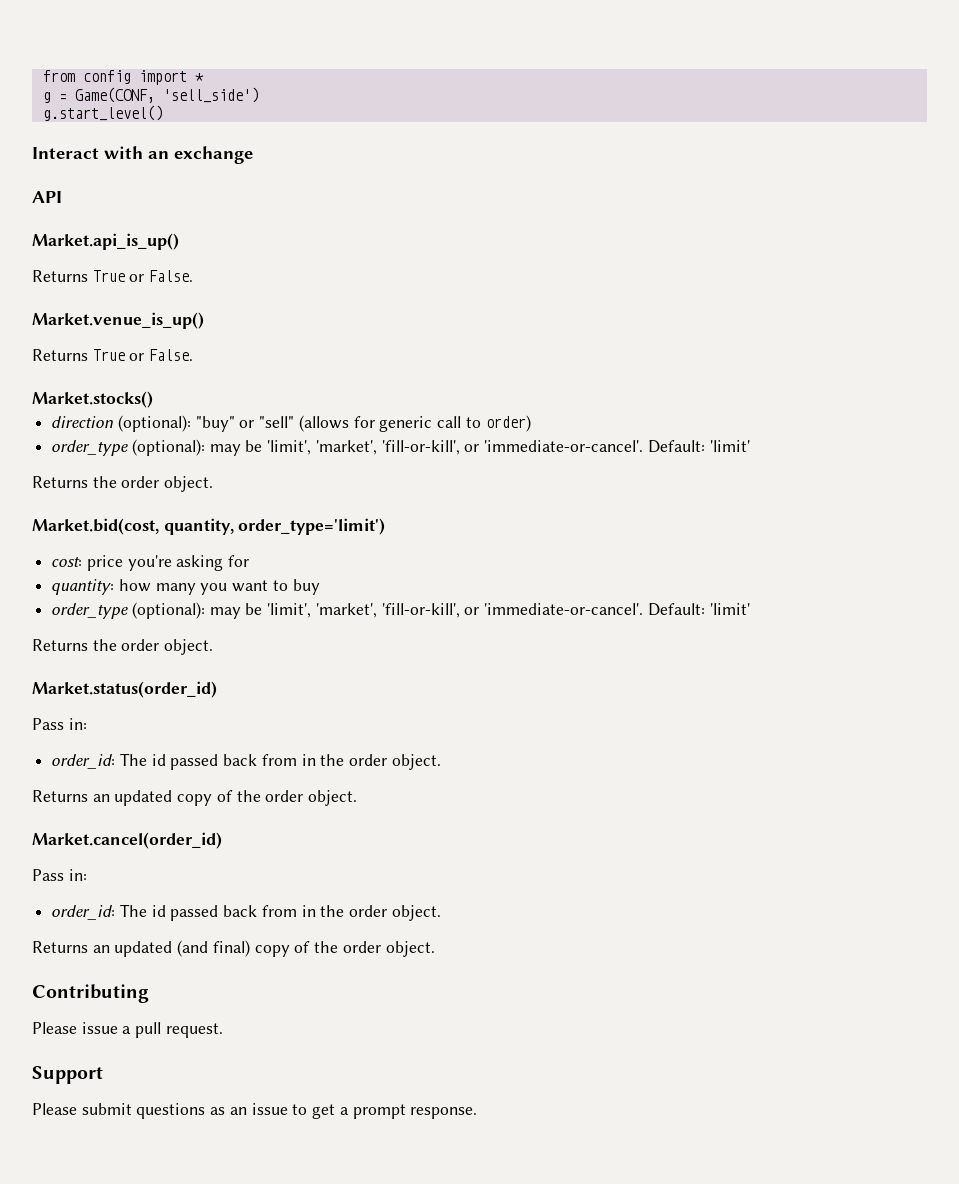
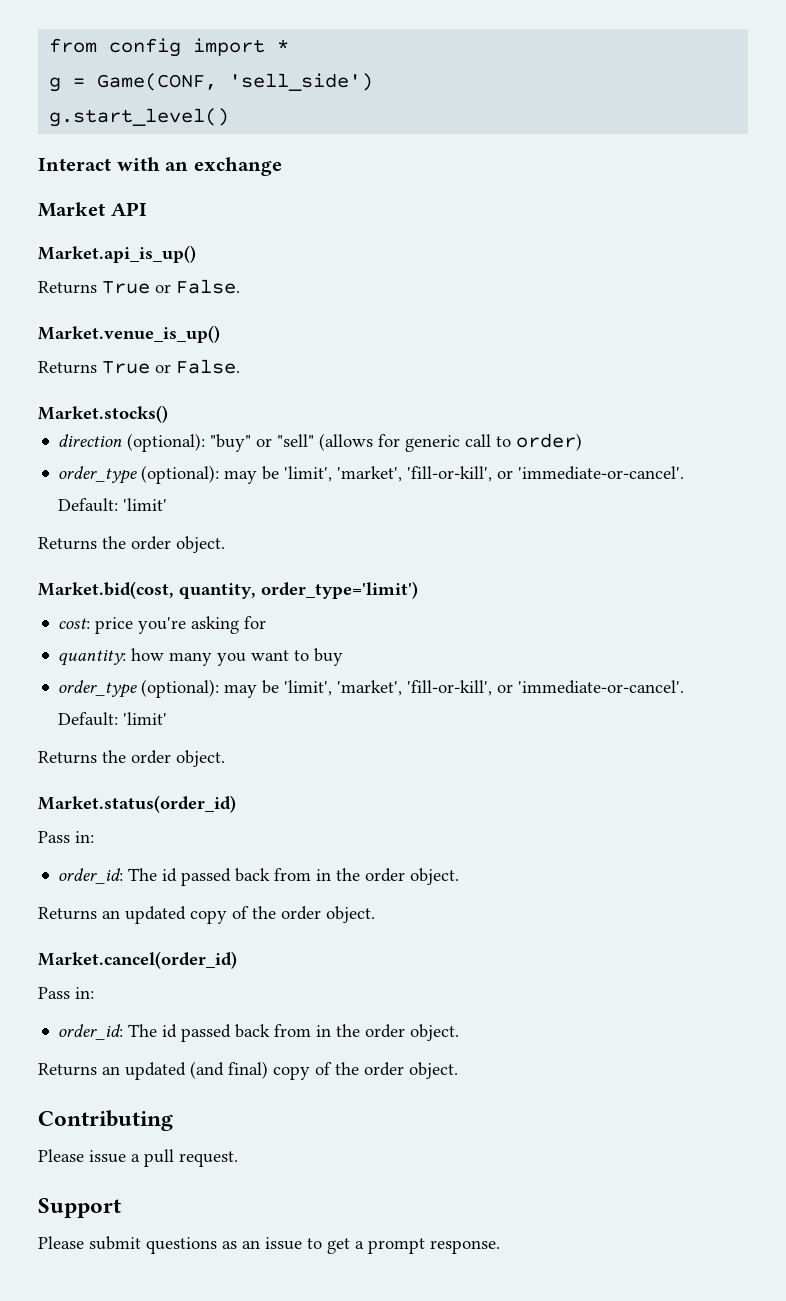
- API
+ Market API

